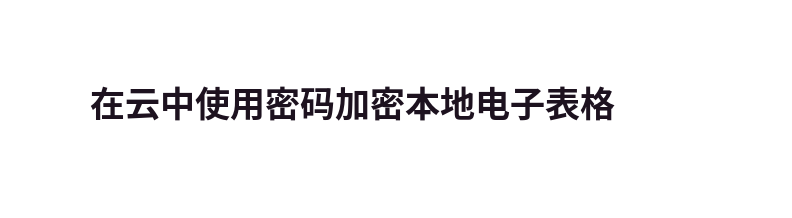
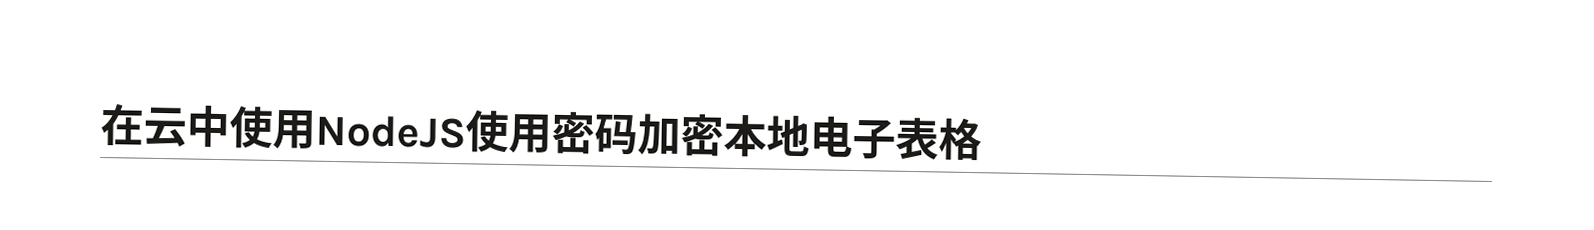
- 在云中使用密码加密本地电子表格
+ 在云中使用NodeJS使用密码加密本地电子表格

